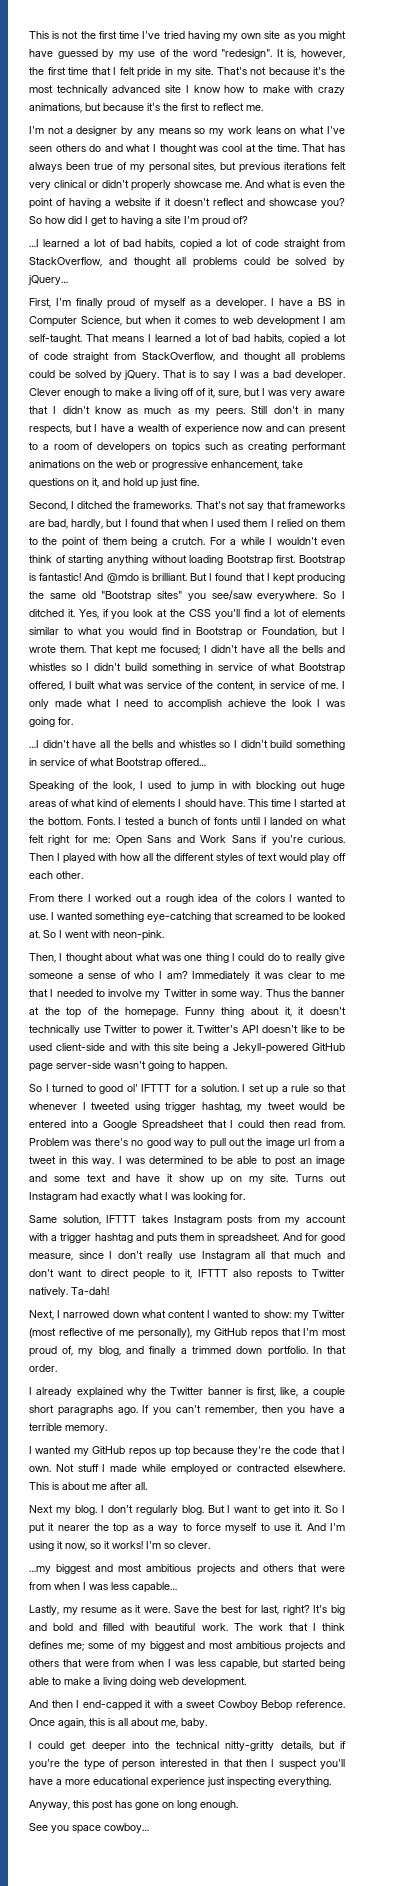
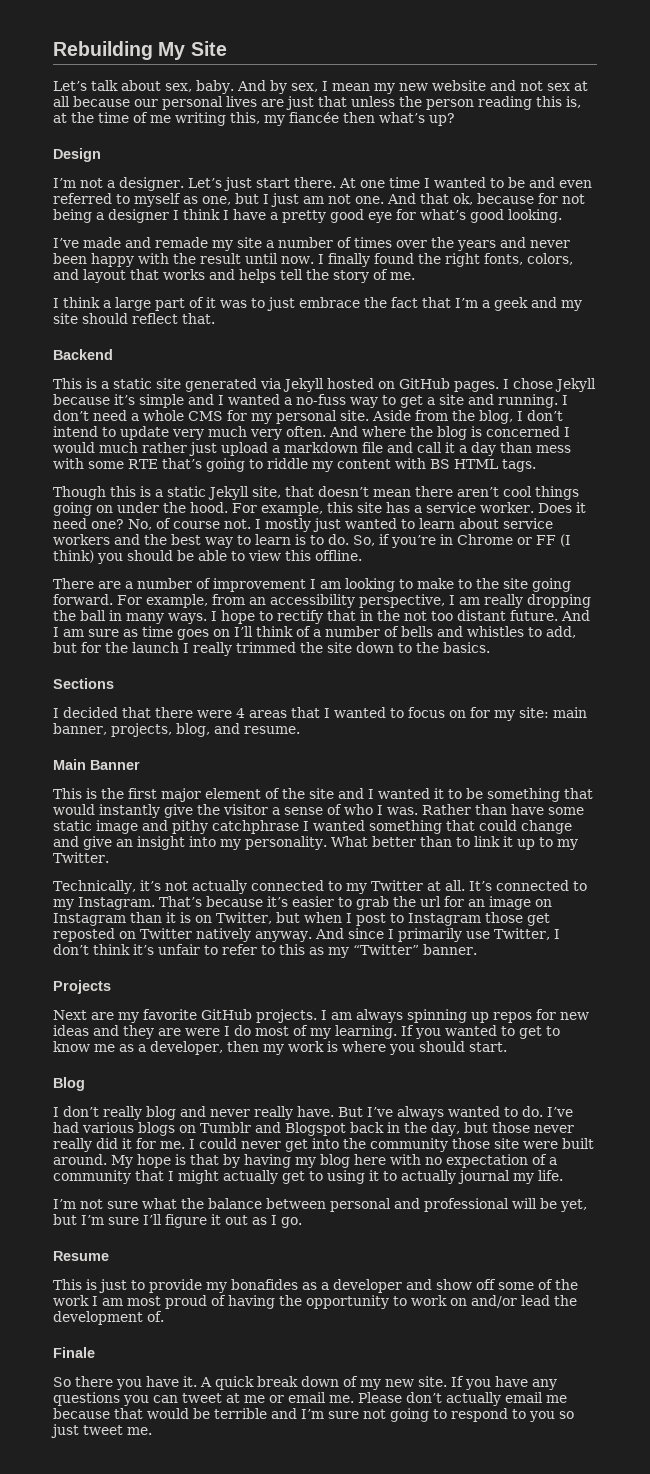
- This is not the first time I've tried having my own site as you might have guessed by my use of the word "redesign". It is, however, the first time that I felt pride in my site. That's not because it's the most technically advanced site I know how to make with crazy animations, but because it's the first to reflect me.
- I'm not a designer by any means so my work leans on what I've seen others do and what I thought was cool at the time. That has always been true of my personal sites, but previous iterations felt very clinical or didn't properly showcase me. And what is even the point of having a website if it doesn't reflect and showcase you? So how did I get to having a site I'm proud of?
- …I learned a lot of bad habits, copied a lot of code straight from StackOverflow, and thought all problems could be solved by jQuery…
- First, I'm finally proud of myself as a developer. I have a BS in Computer Science, but when it comes to web development I am self-taught. That means I learned a lot of bad habits, copied a lot of code straight from StackOverflow, and thought all problems could be solved by jQuery. That is to say I was a bad developer. Clever enough to make a living off of it, sure, but I was very aware that I didn't know as much as my peers. Still don't in many respects, but I have a wealth of experience now and can present to a room of developers on topics such as creating performant animations on the web or progressive enhancement, take questions on it, and hold up just fine.
- Second, I ditched the frameworks. That's not say that frameworks are bad, hardly, but I found that when I used them I relied on them to the point of them being a crutch. For a while I wouldn't even think of starting anything without loading Bootstrap first. Bootstrap is fantastic! And @mdo is brilliant. But I found that I kept producing the same old "Bootstrap sites" you see/saw everywhere. So I ditched it. Yes, if you look at the CSS you'll find a lot of elements similar to what you would find in Bootstrap or Foundation, but I wrote them. That kept me focused; I didn't have all the bells and whistles so I didn't build something in service of what Bootstrap offered, I built what was service of the content, in service of me. I only made what I need to accomplish achieve the look I was going for.
- …I didn't have all the bells and whistles so I didn't build something in service of what Bootstrap offered…
- Speaking of the look, I used to jump in with blocking out huge areas of what kind of elements I should have. This time I started at the bottom. Fonts. I tested a bunch of fonts until I landed on what felt right for me: Open Sans and Work Sans if you're curious. Then I played with how all the different styles of text would play off each other.
- From there I worked out a rough idea of the colors I wanted to use. I wanted something eye-catching that screamed to be looked at. So I went with neon-pink.
- Then, I thought about what was one thing I could do to really give someone a sense of who I am? Immediately it was clear to me that I needed to involve my Twitter in some way. Thus the banner at the top of the homepage. Funny thing about it, it doesn't technically use Twitter to power it. Twitter's API doesn't like to be used client-side and with this site being a Jekyll-powered GitHub page server-side wasn't going to happen.
- So I turned to good ol' IFTTT for a solution. I set up a rule so that whenever I tweeted using trigger hashtag, my tweet would be entered into a Google Spreadsheet that I could then read from. Problem was there's no good way to pull out the image url from a tweet in this way. I was determined to be able to post an image and some text and have it show up on my site. Turns out Instagram had exactly what I was looking for.
- Same solution, IFTTT takes Instagram posts from my account with a trigger hashtag and puts them in spreadsheet. And for good measure, since I don't really use Instagram all that much and don't want to direct people to it, IFTTT also reposts to Twitter natively. Ta-dah!
- Next, I narrowed down what content I wanted to show: my Twitter (most reflective of me personally), my GitHub repos that I'm most proud of, my blog, and finally a trimmed down portfolio. In that order.
- I already explained why the Twitter banner is first, like, a couple short paragraphs ago. If you can't remember, then you have a terrible memory.
- I wanted my GitHub repos up top because they're the code that I own. Not stuff I made while employed or contracted elsewhere. This is about me after all.
- Next my blog. I don't regularly blog. But I want to get into it. So I put it nearer the top as a way to force myself to use it. And I'm using it now, so it works! I'm so clever.
- …my biggest and most ambitious projects and others that were from when I was less capable…
- Lastly, my resume as it were. Save the best for last, right? It's big and bold and filled with beautiful work. The work that I think defines me; some of my biggest and most ambitious projects and others that were from when I was less capable, but started being able to make a living doing web development.
- And then I end-capped it with a sweet Cowboy Bebop reference. Once again, this is all about me, baby.
- I could get deeper into the technical nitty-gritty details, but if you're the type of person interested in that then I suspect you'll have a more educational experience just inspecting everything.
- Anyway, this post has gone on long enough.
- See you space cowboy…
+ Rebuilding My Site
+ Let’s talk about sex, baby. And by sex, I mean my new website and not sex at all because our personal lives are just that unless the person reading this is, at the time of me writing this, my fiancée then what’s up?
+ Design
+ I’m not a designer. Let’s just start there. At one time I wanted to be and even referred to myself as one, but I just am not one. And that ok, because for not being a designer I think I have a pretty good eye for what’s good looking.
+ I’ve made and remade my site a number of times over the years and never been happy with the result until now. I finally found the right fonts, colors, and layout that works and helps tell the story of me.
+ I think a large part of it was to just embrace the fact that I’m a geek and my site should reflect that.
+ Backend
+ This is a static site generated via Jekyll hosted on GitHub pages. I chose Jekyll because it’s simple and I wanted a no-fuss way to get a site and running. I don’t need a whole CMS for my personal site. Aside from the blog, I don’t intend to update very much very often. And where the blog is concerned I would much rather just upload a markdown file and call it a day than mess with some RTE that’s going to riddle my content with BS HTML tags.
+ Though this is a static Jekyll site, that doesn’t mean there aren’t cool things going on under the hood. For example, this site has a service worker. Does it need one? No, of course not. I mostly just wanted to learn about service workers and the best way to learn is to do. So, if you’re in Chrome or FF (I think) you should be able to view this offline.
+ There are a number of improvement I am looking to make to the site going forward. For example, from an accessibility perspective, I am really dropping the ball in many ways. I hope to rectify that in the not too distant future. And I am sure as time goes on I’ll think of a number of bells and whistles to add, but for the launch I really trimmed the site down to the basics.
+ Sections
+ I decided that there were 4 areas that I wanted to focus on for my site: main banner, projects, blog, and resume.
+ Main Banner
+ This is the first major element of the site and I wanted it to be something that would instantly give the visitor a sense of who I was. Rather than have some static image and pithy catchphrase I wanted something that could change and give an insight into my personality. What better than to link it up to my Twitter.
+ Technically, it’s not actually connected to my Twitter at all. It’s connected to my Instagram. That’s because it’s easier to grab the url for an image on Instagram than it is on Twitter, but when I post to Instagram those get reposted on Twitter natively anyway. And since I primarily use Twitter, I don’t think it’s unfair to refer to this as my “Twitter” banner.
+ Projects
+ Next are my favorite GitHub projects. I am always spinning up repos for new ideas and they are were I do most of my learning. If you wanted to get to know me as a developer, then my work is where you should start.
+ Blog
+ I don’t really blog and never really have. But I’ve always wanted to do. I’ve had various blogs on Tumblr and Blogspot back in the day, but those never really did it for me. I could never get into the community those site were built around. My hope is that by having my blog here with no expectation of a community that I might actually get to using it to actually journal my life.
+ I’m not sure what the balance between personal and professional will be yet, but I’m sure I’ll figure it out as I go.
+ Resume
+ This is just to provide my bonafides as a developer and show off some of the work I am most proud of having the opportunity to work on and/or lead the development of.
+ Finale
+ So there you have it. A quick break down of my new site. If you have any questions you can tweet at me or email me. Please don’t actually email me because that would be terrible and I’m sure not going to respond to you so just tweet me.

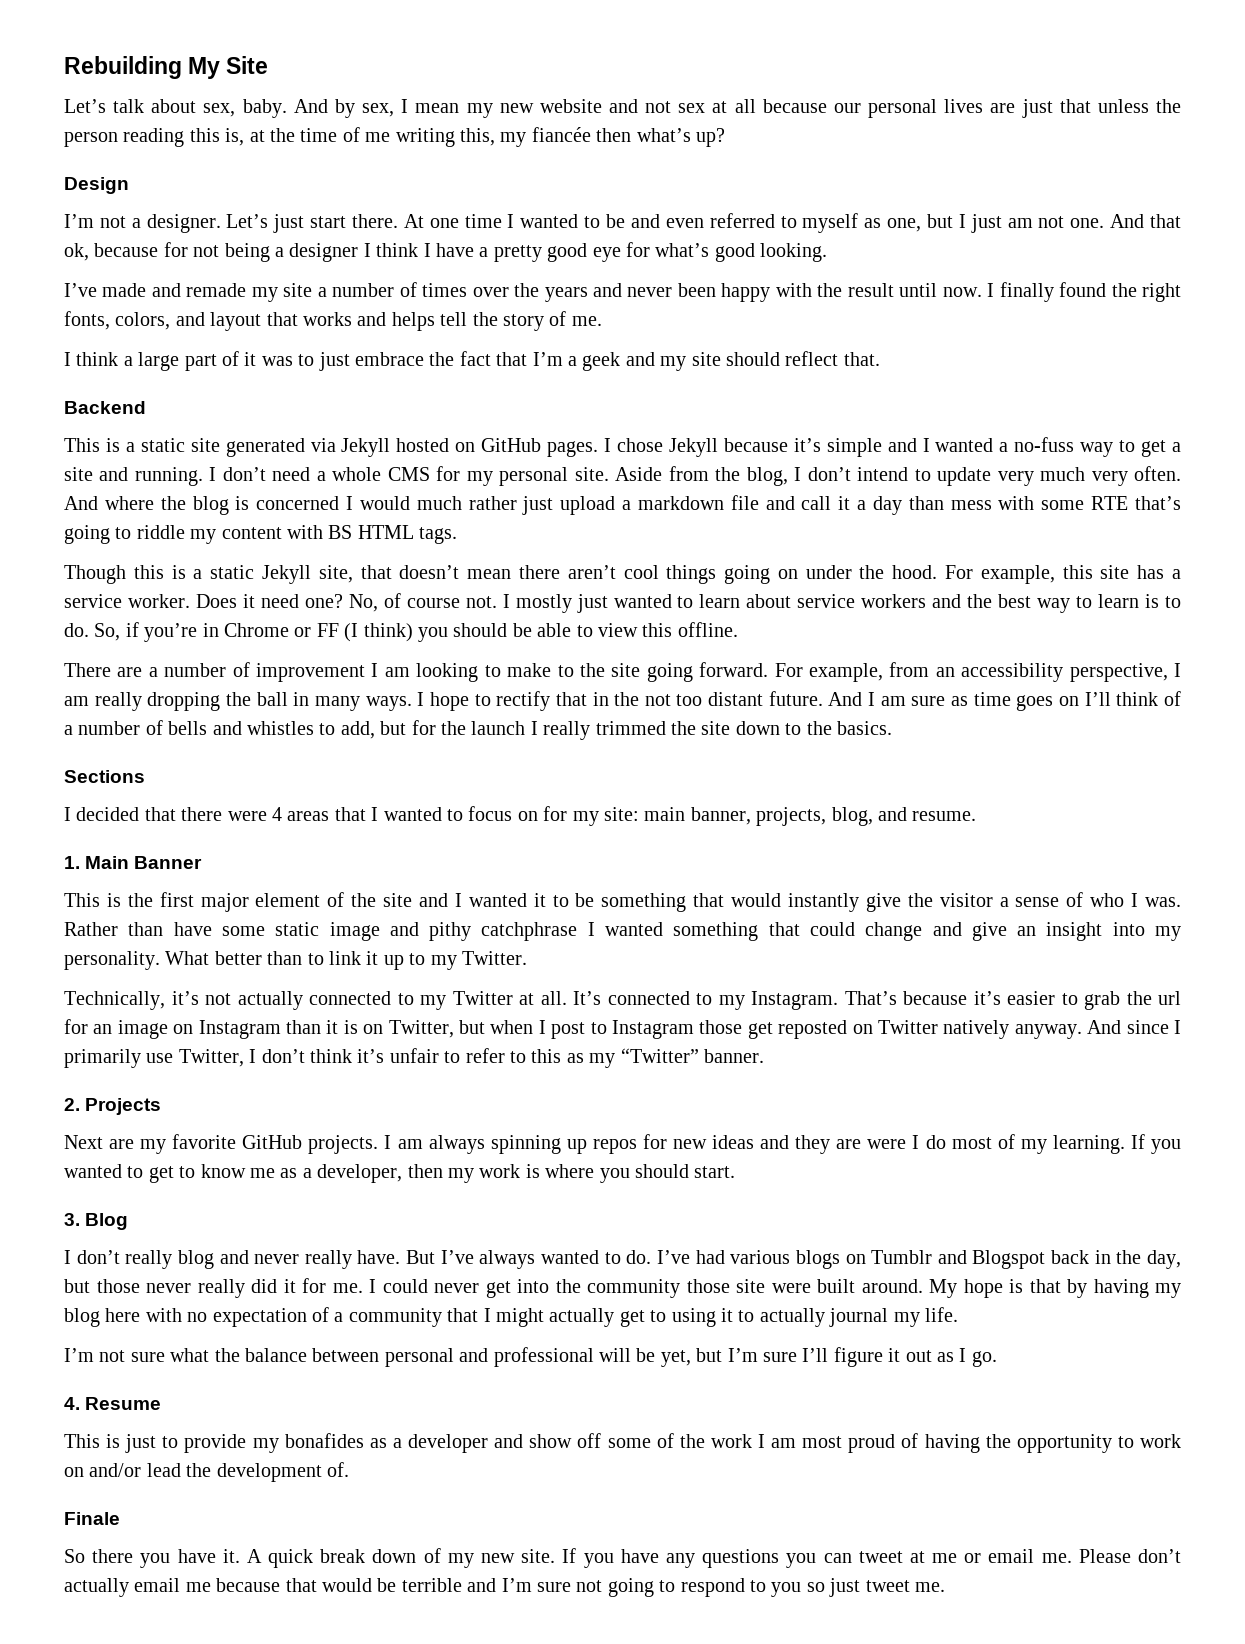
- Main Banner
+ 1. Main Banner
- Projects
+ 2. Projects
- Blog
+ 3. Blog
- Resume
+ 4. Resume

